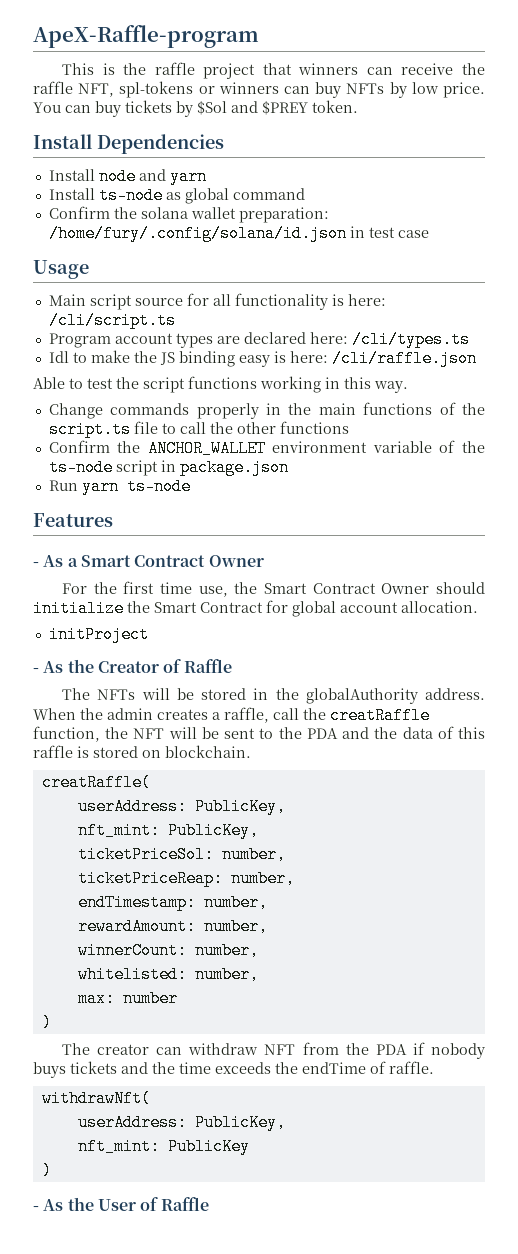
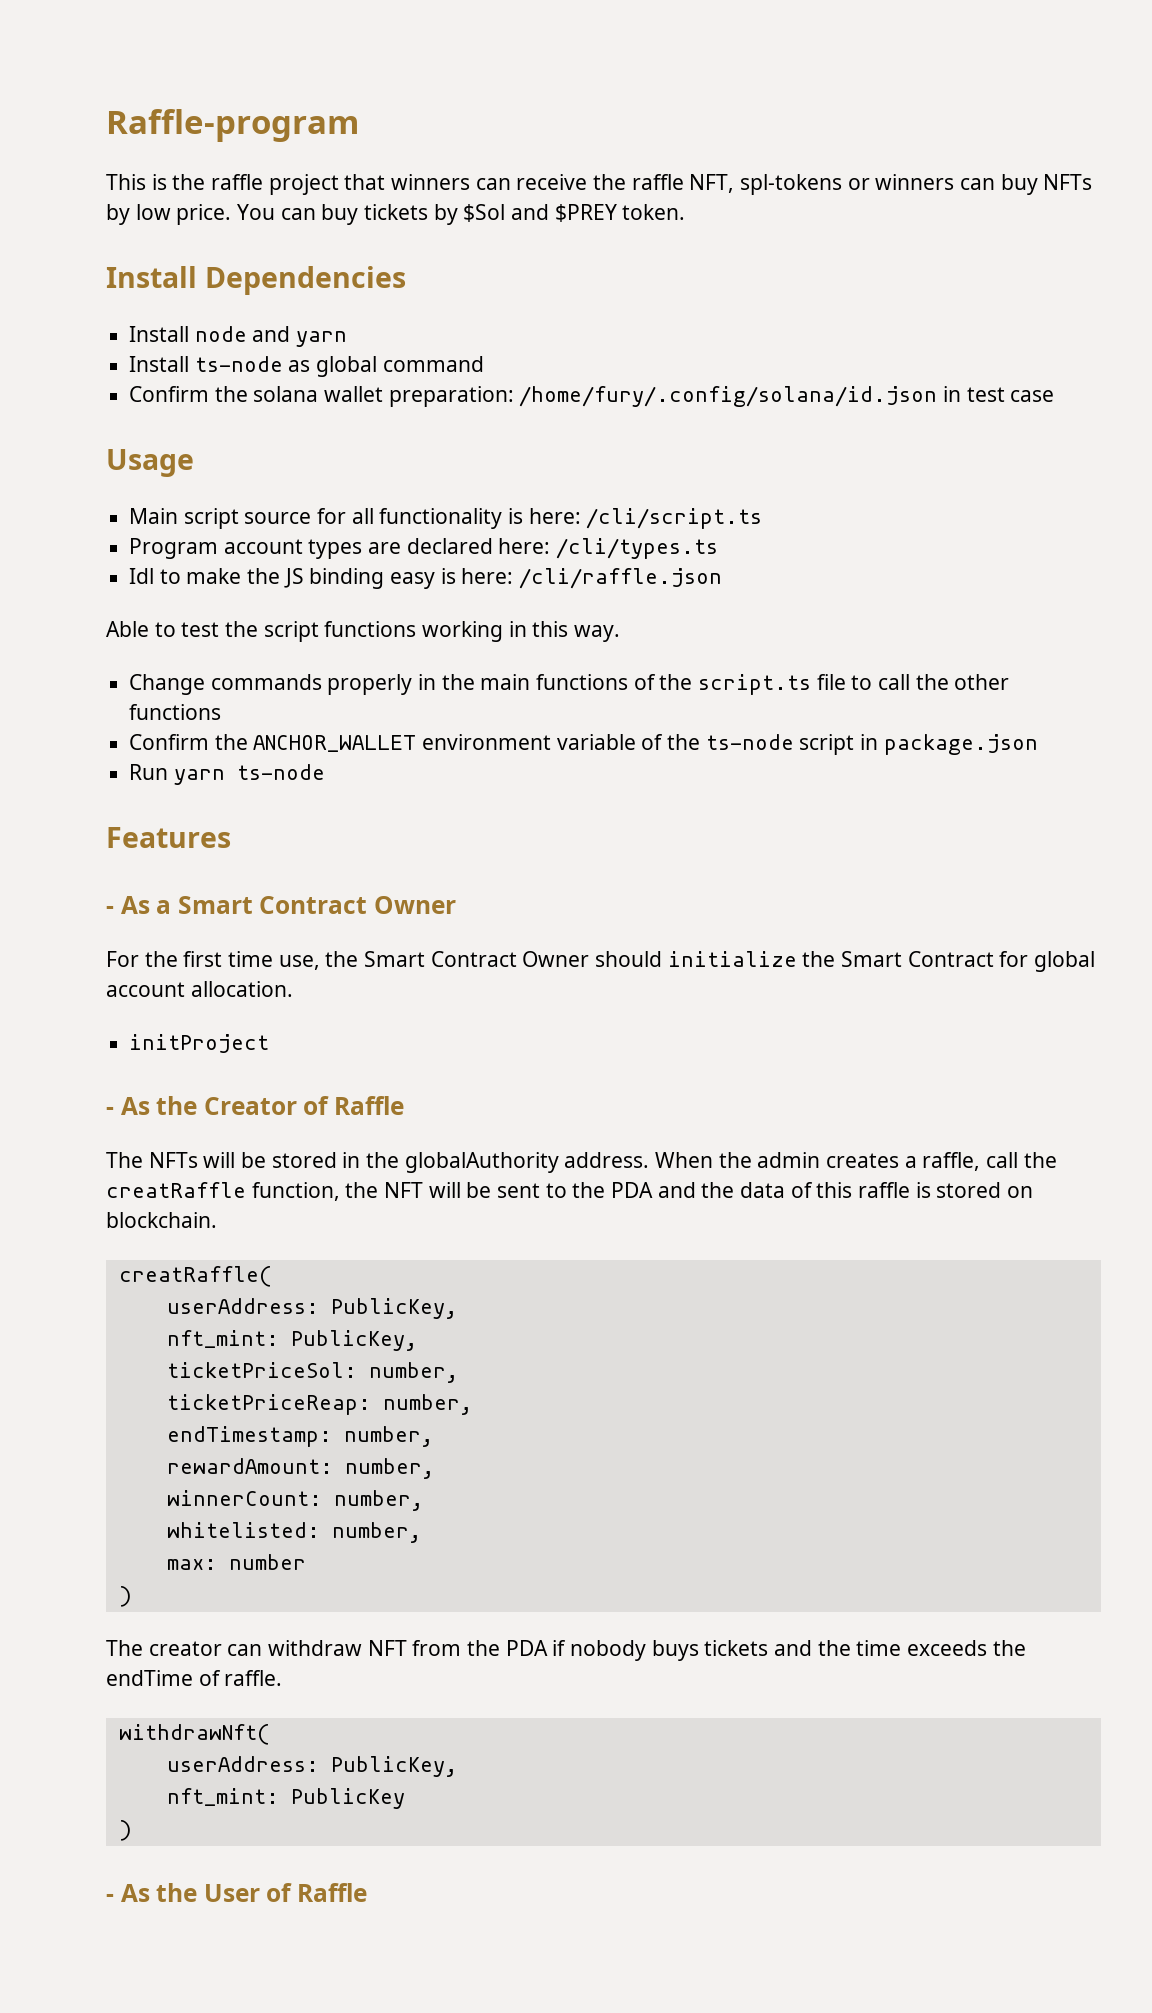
- ApeX-Raffle-program
+ Raffle-program

